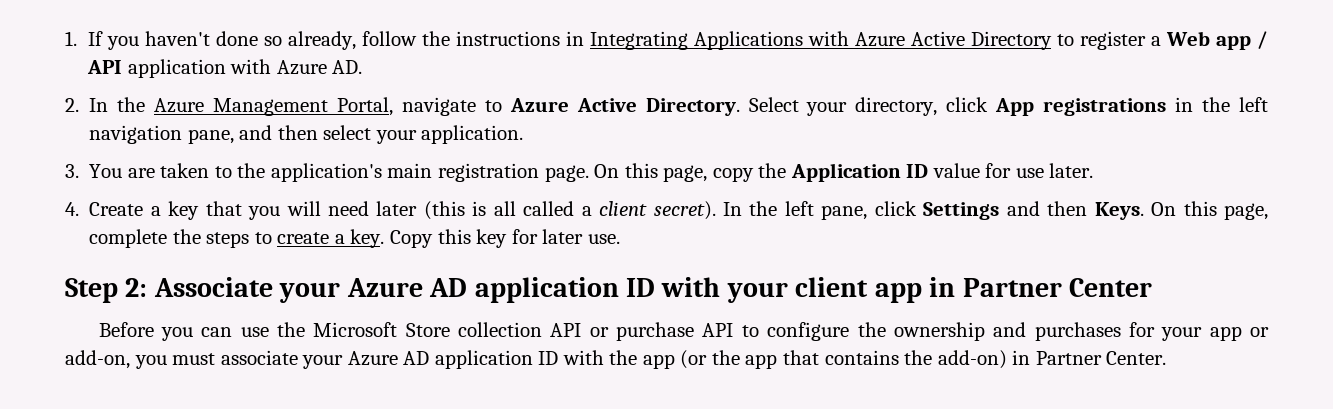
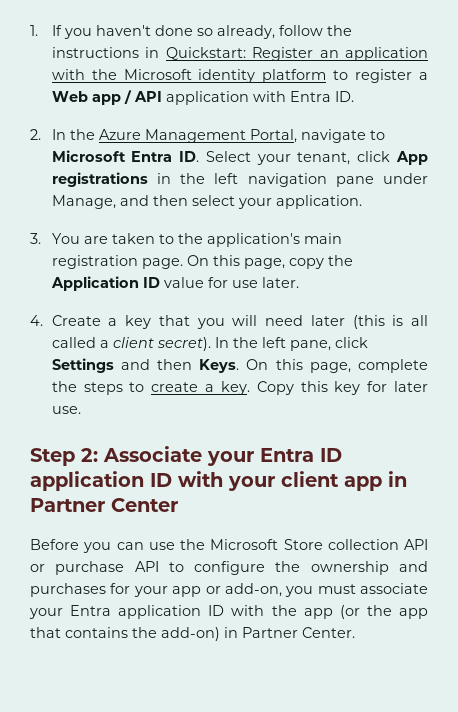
- 1. If you haven't done so already, follow the instructions in Integrating Applications with Azure Active Directory to register a Web app / API application with Azure AD.
+ 1. If you haven't done so already, follow the instructions in Quickstart: Register an application with the Microsoft identity platform to register a Web app / API application with Entra ID.
- 2. In the Azure Management Portal, navigate to Azure Active Directory. Select your directory, click App registrations in the left navigation pane, and then select your application.
+ 2. In the Azure Management Portal, navigate to Microsoft Entra ID. Select your tenant, click App registrations in the left navigation pane under Manage, and then select your application.
- Step 2: Associate your Azure AD application ID with your client app in Partner Center
+ Step 2: Associate your Entra ID application ID with your client app in Partner Center
- Before you can use the Microsoft Store collection API or purchase API to configure the ownership and purchases for your app or add-on, you must associate your Azure AD application ID with the app (or the app that contains the add-on) in Partner Center.
+ Before you can use the Microsoft Store collection API or purchase API to configure the ownership and purchases for your app or add-on, you must associate your Entra application ID with the app (or the app that contains the add-on) in Partner Center.

